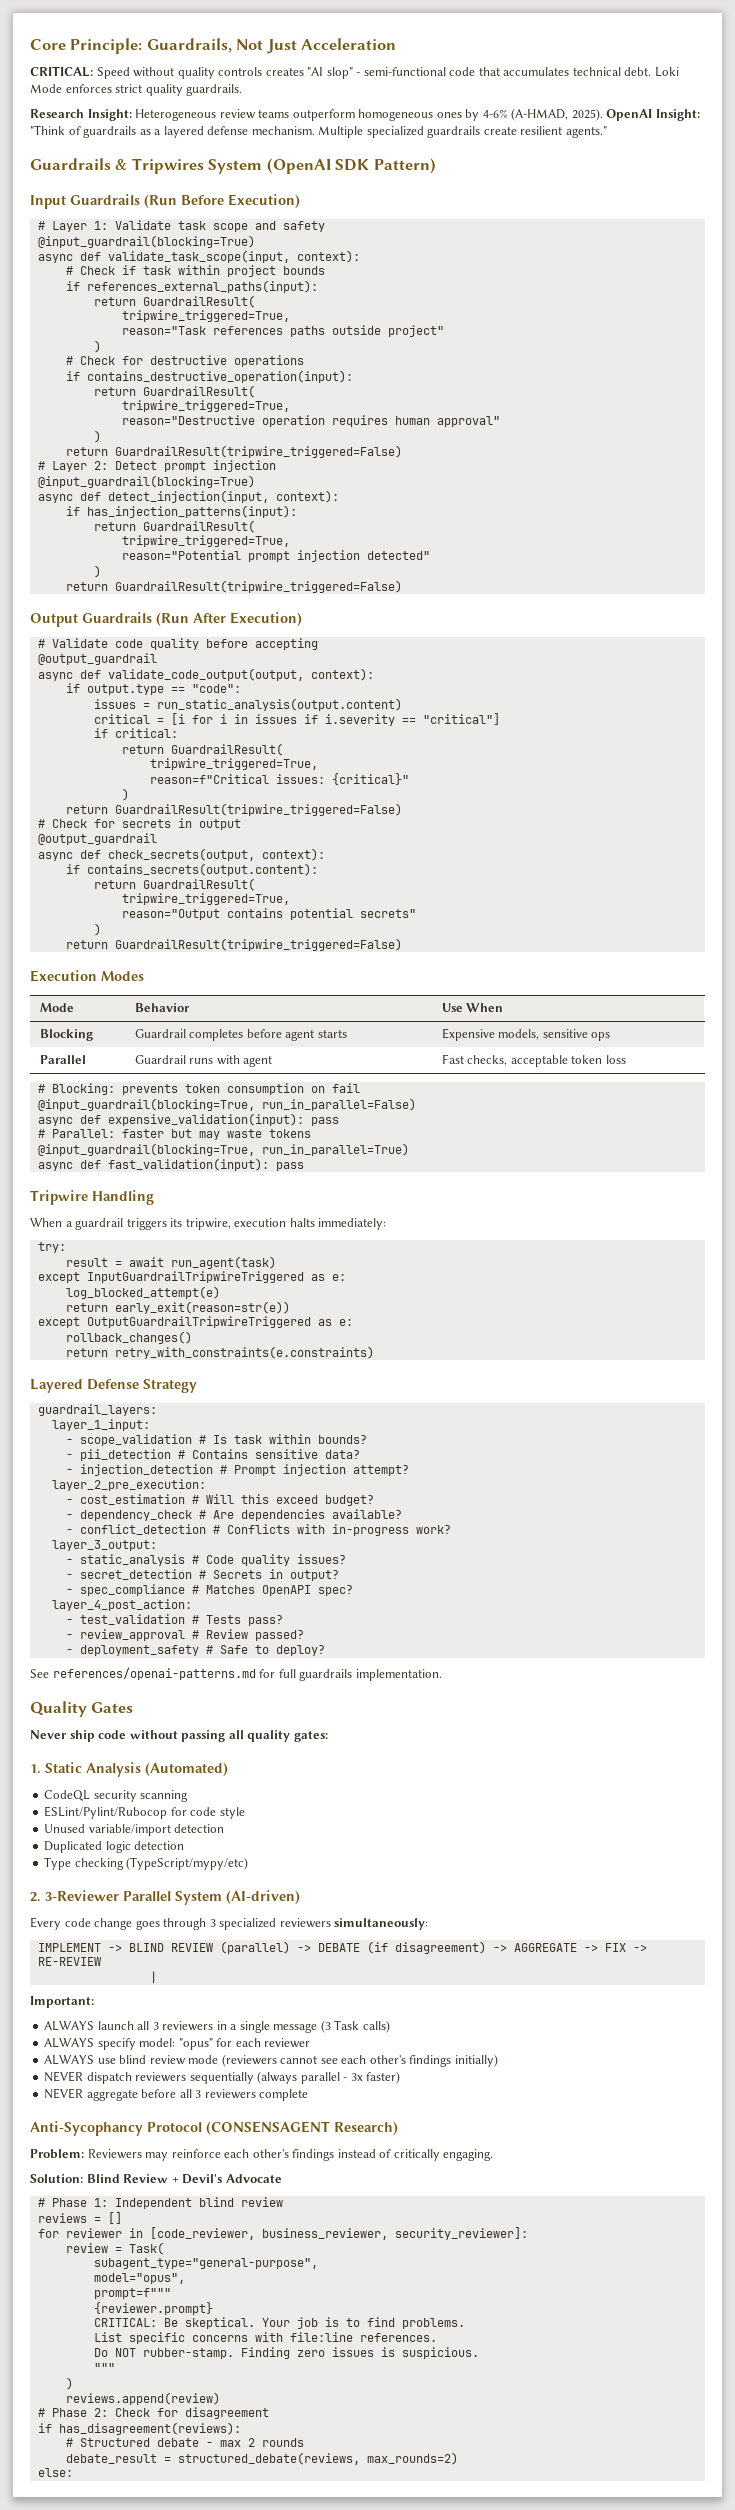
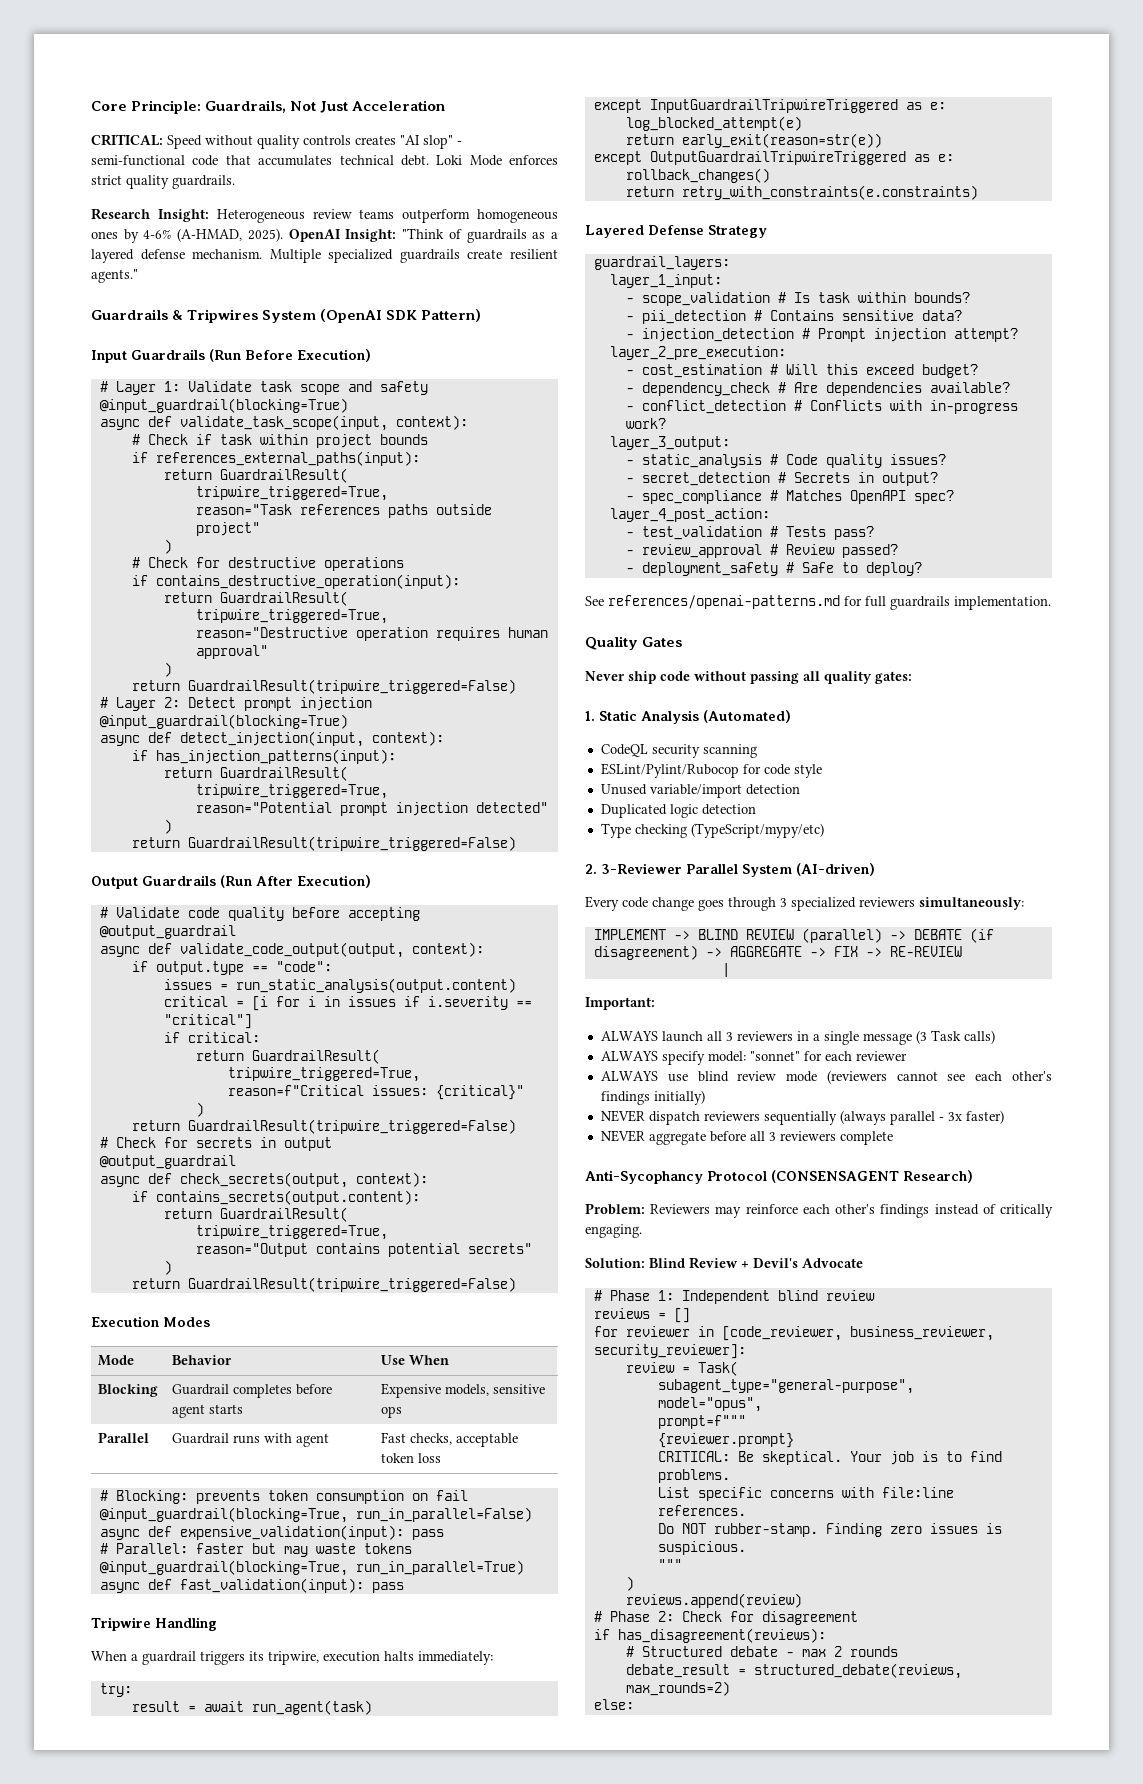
- ALWAYS specify model: "opus" for each reviewer
+ ALWAYS specify model: "sonnet" for each reviewer

